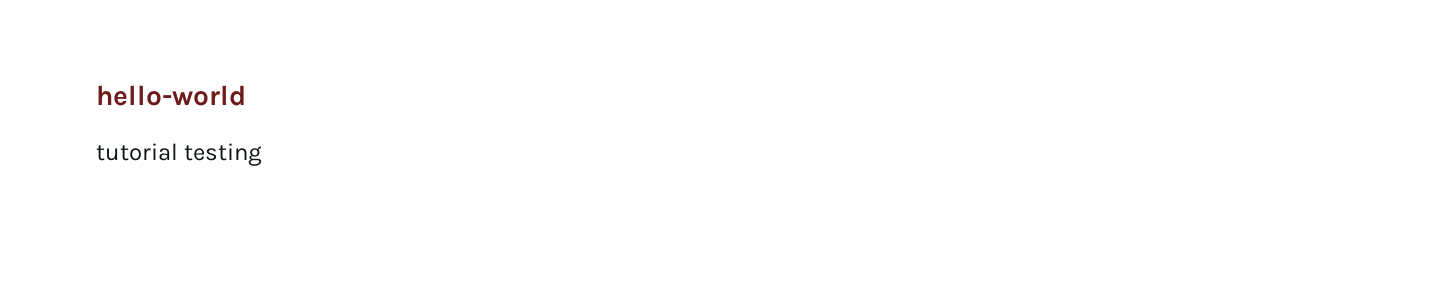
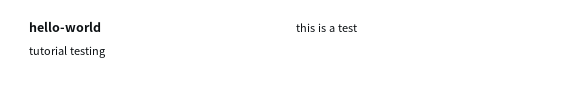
+ this is a test

